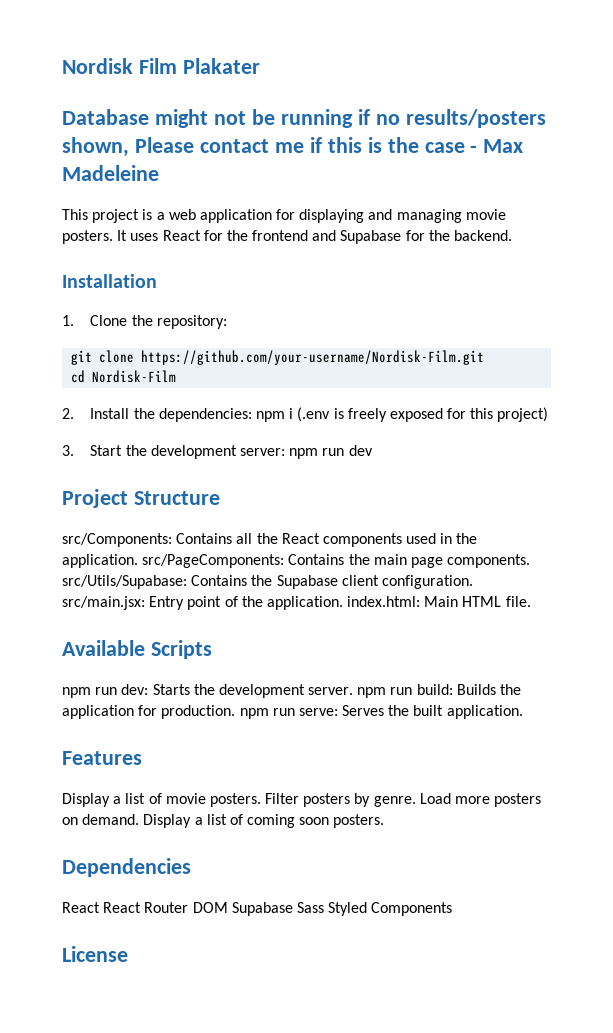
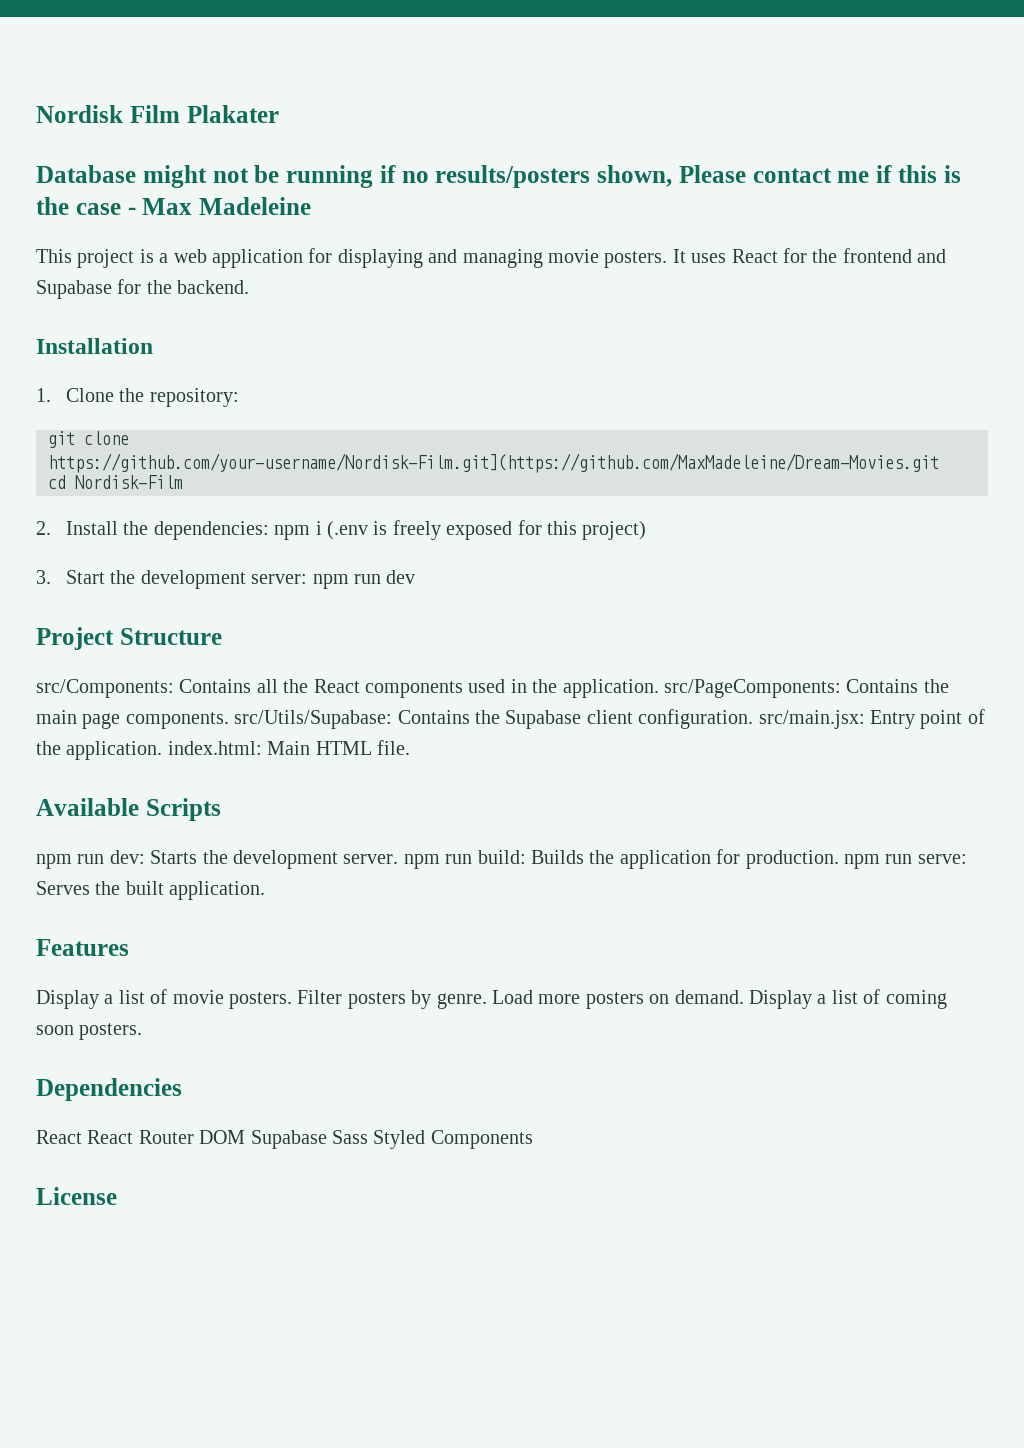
- git clone https://github.com/your-username/Nordisk-Film.git
+ git clone https://github.com/your-username/Nordisk-Film.git](https://github.com/MaxMadeleine/Dream-Movies.git

